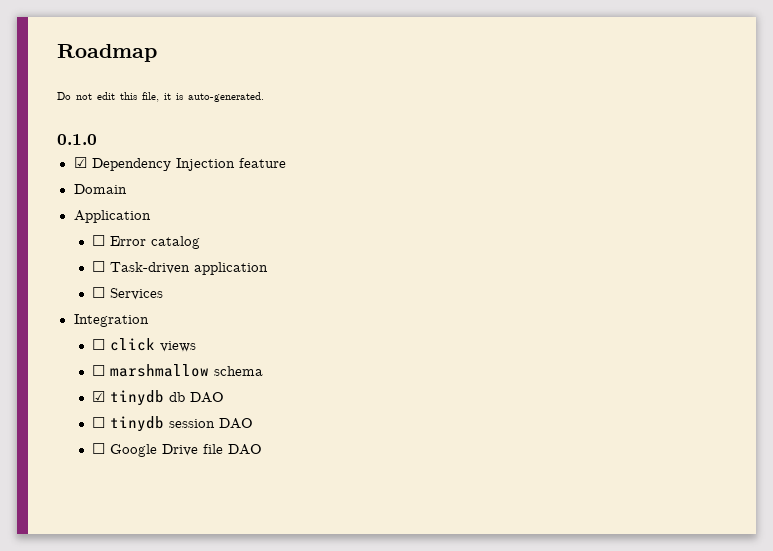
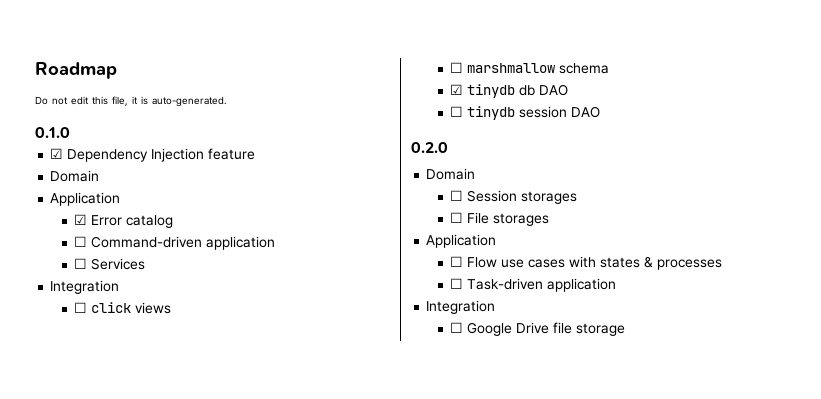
- ☐ Error catalog
+ ☑ Error catalog
- ☐ Task-driven application
+ ☐ Command-driven application
+ 0.2.0
+ Domain
+ ☐ Session storages
+ ☐ File storages
+ Application
+ ☐ Flow use cases with states & processes
+ ☐ Task-driven application
+ Integration
- ☐ Google Drive file DAO
+ ☐ Google Drive file storage

